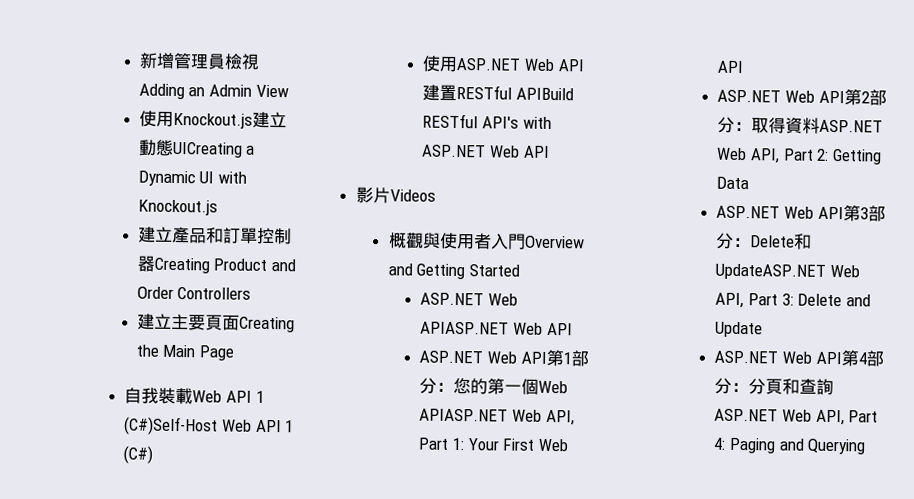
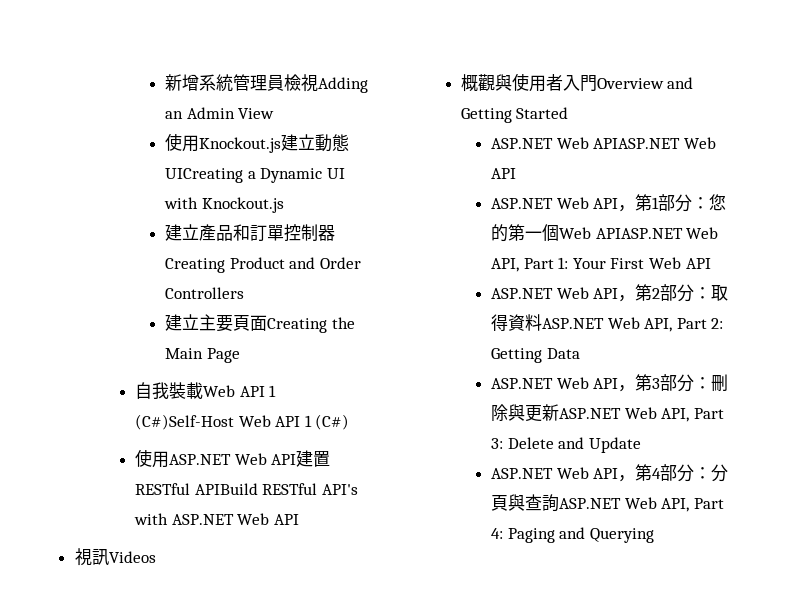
- 新增管理員檢視Adding an Admin View
+ 新增系統管理員檢視Adding an Admin View
- 影片Videos
+ 視訊Videos
- ASP.NET Web API第1部分：您的第一個Web APIASP.NET Web API, Part 1: Your First Web API
+ ASP.NET Web API，第1部分：您的第一個Web APIASP.NET Web API, Part 1: Your First Web API
- ASP.NET Web API第2部分：取得資料ASP.NET Web API, Part 2: Getting Data
+ ASP.NET Web API，第2部分：取得資料ASP.NET Web API, Part 2: Getting Data
- ASP.NET Web API第3部分：Delete和UpdateASP.NET Web API, Part 3: Delete and Update
+ ASP.NET Web API，第3部分：刪除與更新ASP.NET Web API, Part 3: Delete and Update
- ASP.NET Web API第4部分：分頁和查詢ASP.NET Web API, Part 4: Paging and Querying
+ ASP.NET Web API，第4部分：分頁與查詢ASP.NET Web API, Part 4: Paging and Querying

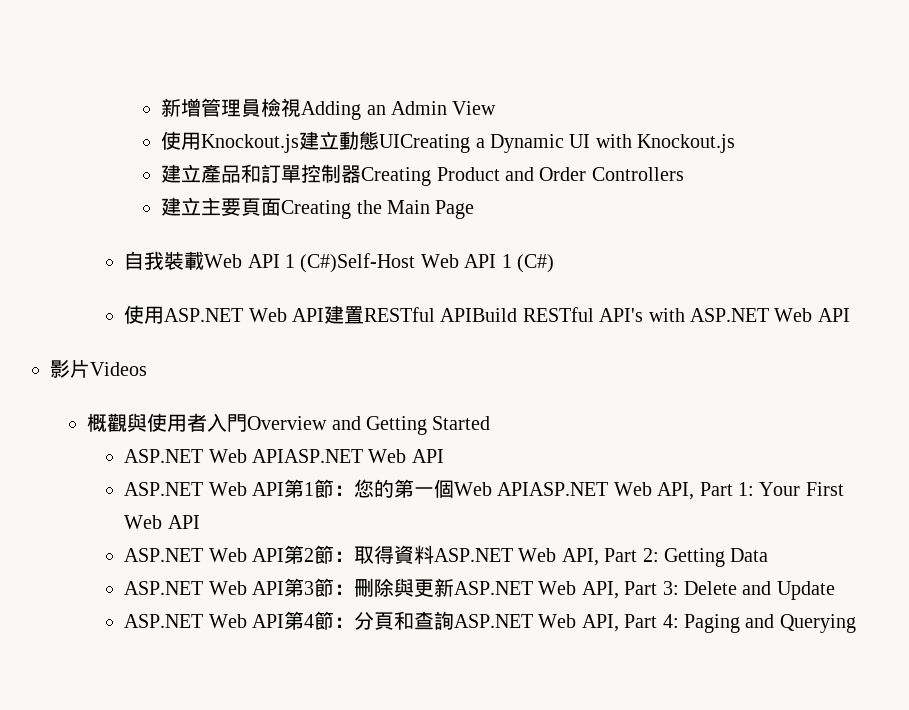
- 新增系統管理員檢視Adding an Admin View
+ 新增管理員檢視Adding an Admin View
- 視訊Videos
+ 影片Videos
- ASP.NET Web API，第1部分：您的第一個Web APIASP.NET Web API, Part 1: Your First Web API
+ ASP.NET Web API第1節：您的第一個Web APIASP.NET Web API, Part 1: Your First Web API
- ASP.NET Web API，第2部分：取得資料ASP.NET Web API, Part 2: Getting Data
+ ASP.NET Web API第2節：取得資料ASP.NET Web API, Part 2: Getting Data
- ASP.NET Web API，第3部分：刪除與更新ASP.NET Web API, Part 3: Delete and Update
+ ASP.NET Web API第3節：刪除與更新ASP.NET Web API, Part 3: Delete and Update
- ASP.NET Web API，第4部分：分頁與查詢ASP.NET Web API, Part 4: Paging and Querying
+ ASP.NET Web API第4節：分頁和查詢ASP.NET Web API, Part 4: Paging and Querying

